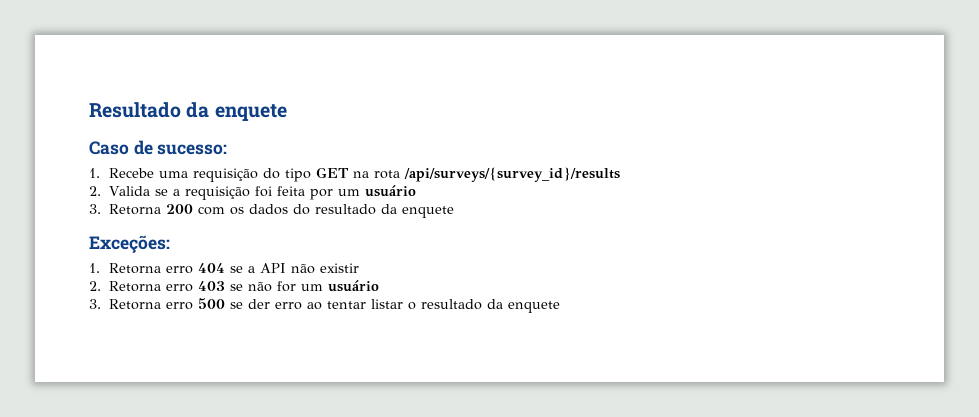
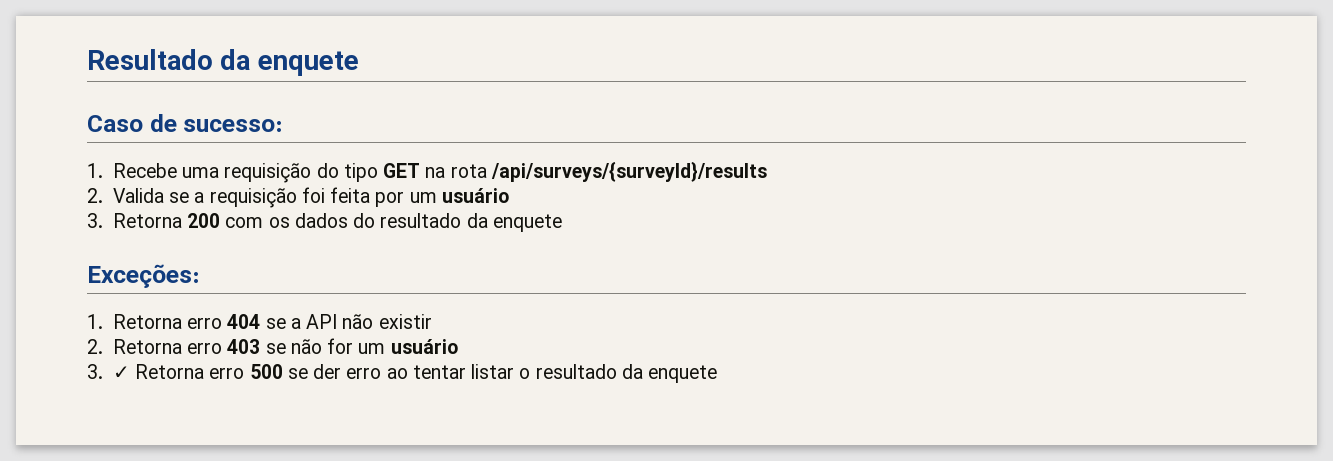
- 1. Recebe uma requisição do tipo GET na rota /api/surveys/{survey_id}/results
+ 1. Recebe uma requisição do tipo GET na rota /api/surveys/{surveyId}/results
- 3. Retorna erro 500 se der erro ao tentar listar o resultado da enquete
+ 3. ✓ Retorna erro 500 se der erro ao tentar listar o resultado da enquete

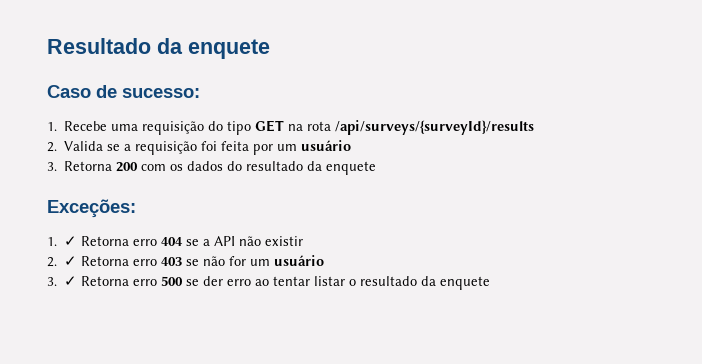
- 1. Retorna erro 404 se a API não existir
+ 1. ✓ Retorna erro 404 se a API não existir
- 2. Retorna erro 403 se não for um usuário
+ 2. ✓ Retorna erro 403 se não for um usuário

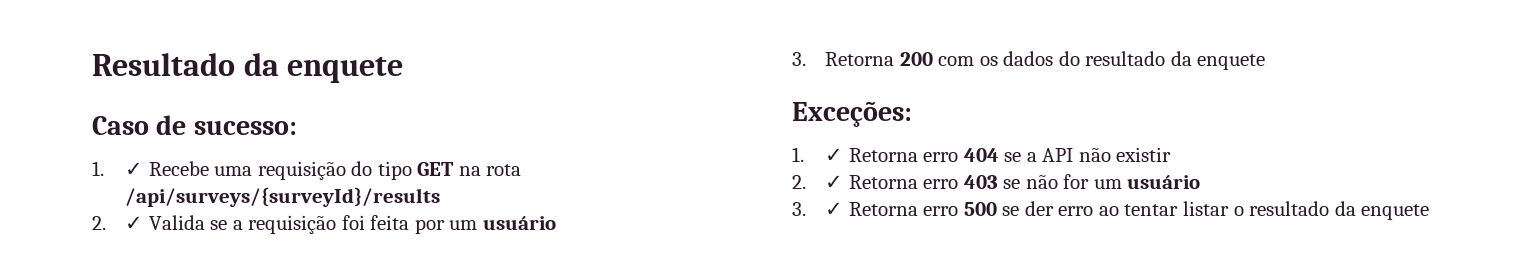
- 1. Recebe uma requisição do tipo GET na rota /api/surveys/{surveyId}/results
+ 1. ✓ Recebe uma requisição do tipo GET na rota /api/surveys/{surveyId}/results
- 2. Valida se a requisição foi feita por um usuário
+ 2. ✓ Valida se a requisição foi feita por um usuário

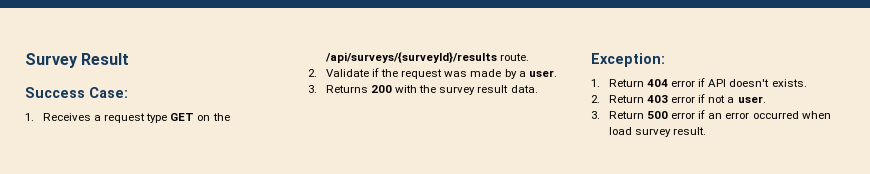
- Resultado da enquete
- Caso de sucesso:
- 1. ✓ Recebe uma requisição do tipo GET na rota /api/surveys/{surveyId}/results
- 2. ✓ Valida se a requisição foi feita por um usuário
- 3. Retorna 200 com os dados do resultado da enquete
- Exceções:
- 1. ✓ Retorna erro 404 se a API não existir
- 2. ✓ Retorna erro 403 se não for um usuário
- 3. ✓ Retorna erro 500 se der erro ao tentar listar o resultado da enquete
+ Survey Result
+ Success Case:
+ 1. Receives a request type GET on the /api/surveys/{surveyId}/results route.
+ 2. Validate if the request was made by a user.
+ 3. Returns 200 with the survey result data.
+ Exception:
+ 1. Return 404 error if API doesn't exists.
+ 2. Return 403 error if not a user.
+ 3. Return 500 error if an error occurred when load survey result.

